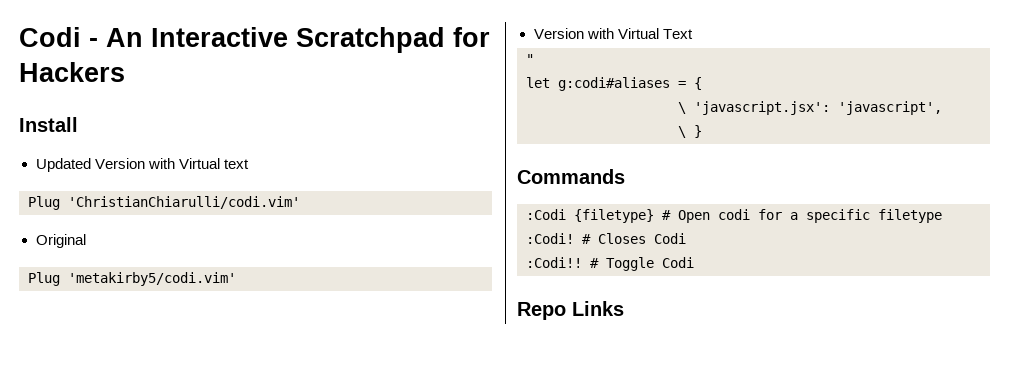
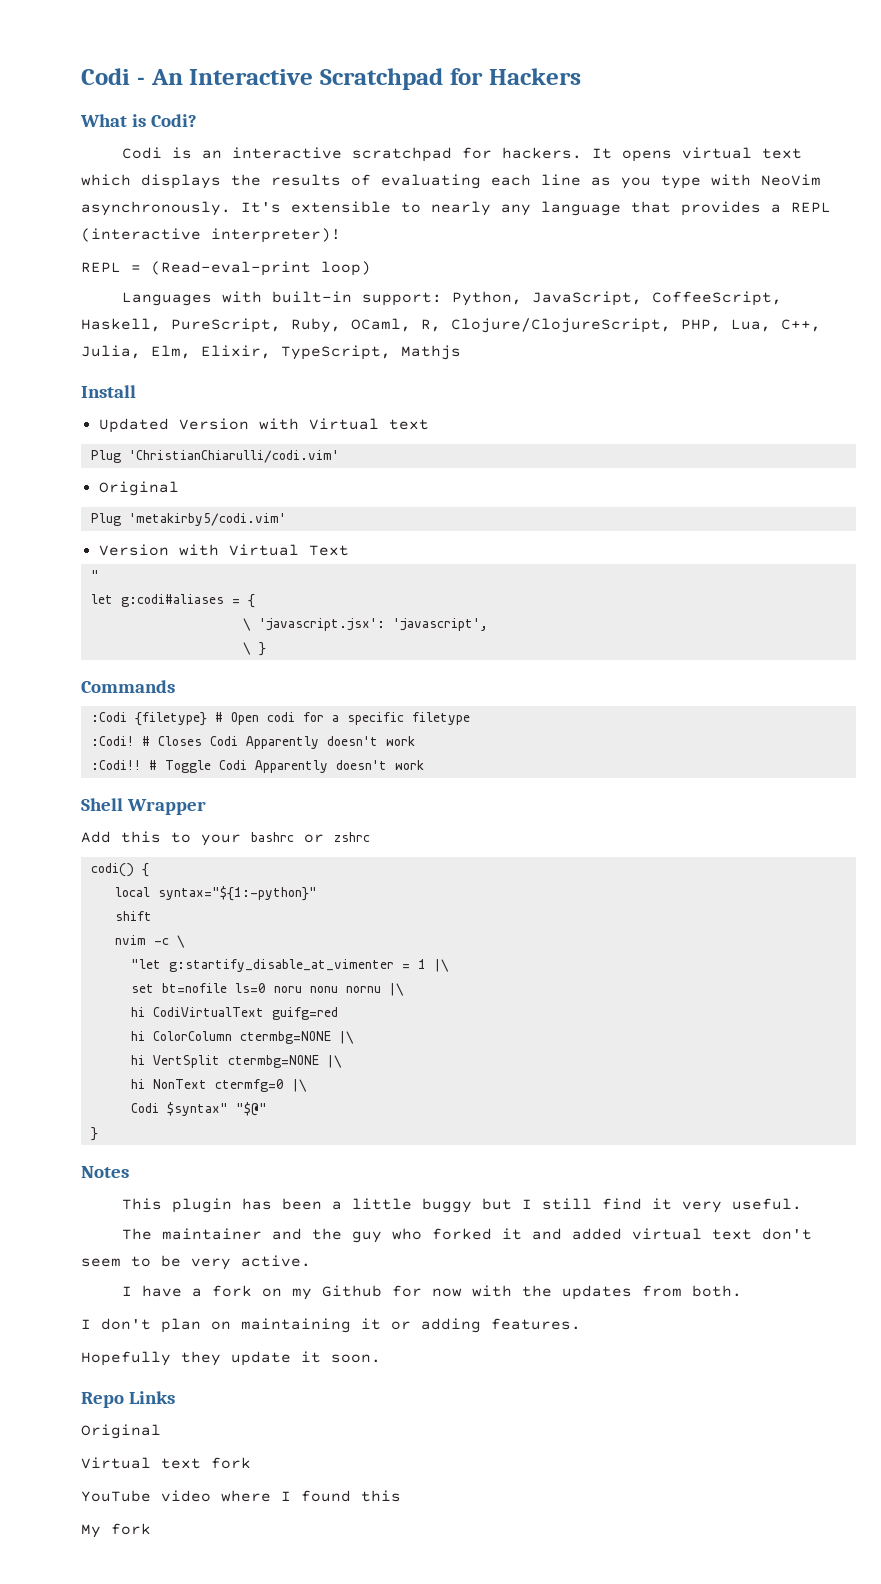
+ What is Codi?
+ Codi is an interactive scratchpad for hackers. It opens virtual text which displays the results of evaluating each line as you type with NeoVim asynchronously. It's extensible to nearly any language that provides a REPL (interactive interpreter)!
+ REPL = (Read-eval-print loop)
+ Languages with built-in support: Python, JavaScript, CoffeeScript, Haskell, PureScript, Ruby, OCaml, R, Clojure/ClojureScript, PHP, Lua, C++, Julia, Elm, Elixir, TypeScript, Mathjs
- # Closes Codi
+ # Closes Codi Apparently doesn't work
- # Toggle Codi
+ # Toggle Codi Apparently doesn't work
+ Shell Wrapper
+ Add this to your bashrc or zshrc
+ codi() {
+ local syntax="${1:-python}"
+ shift
+ nvim -c \
+ "let g:startify_disable_at_vimenter = 1 |\
+ set bt=nofile ls=0 noru nonu nornu |\
+ hi CodiVirtualText guifg=red
+ hi ColorColumn ctermbg=NONE |\
+ hi VertSplit ctermbg=NONE |\
+ hi NonText ctermfg=0 |\
+ Codi $syntax" "$@"
+ }
+ Notes
+ This plugin has been a little buggy but I still find it very useful.
+ The maintainer and the guy who forked it and added virtual text don't seem to be very active.
+ I have a fork on my Github for now with the updates from both.
+ I don't plan on maintaining it or adding features.
+ Hopefully they update it soon.
  Repo Links
+ Original
+ Virtual text fork
+ YouTube video where I found this
+ My fork

